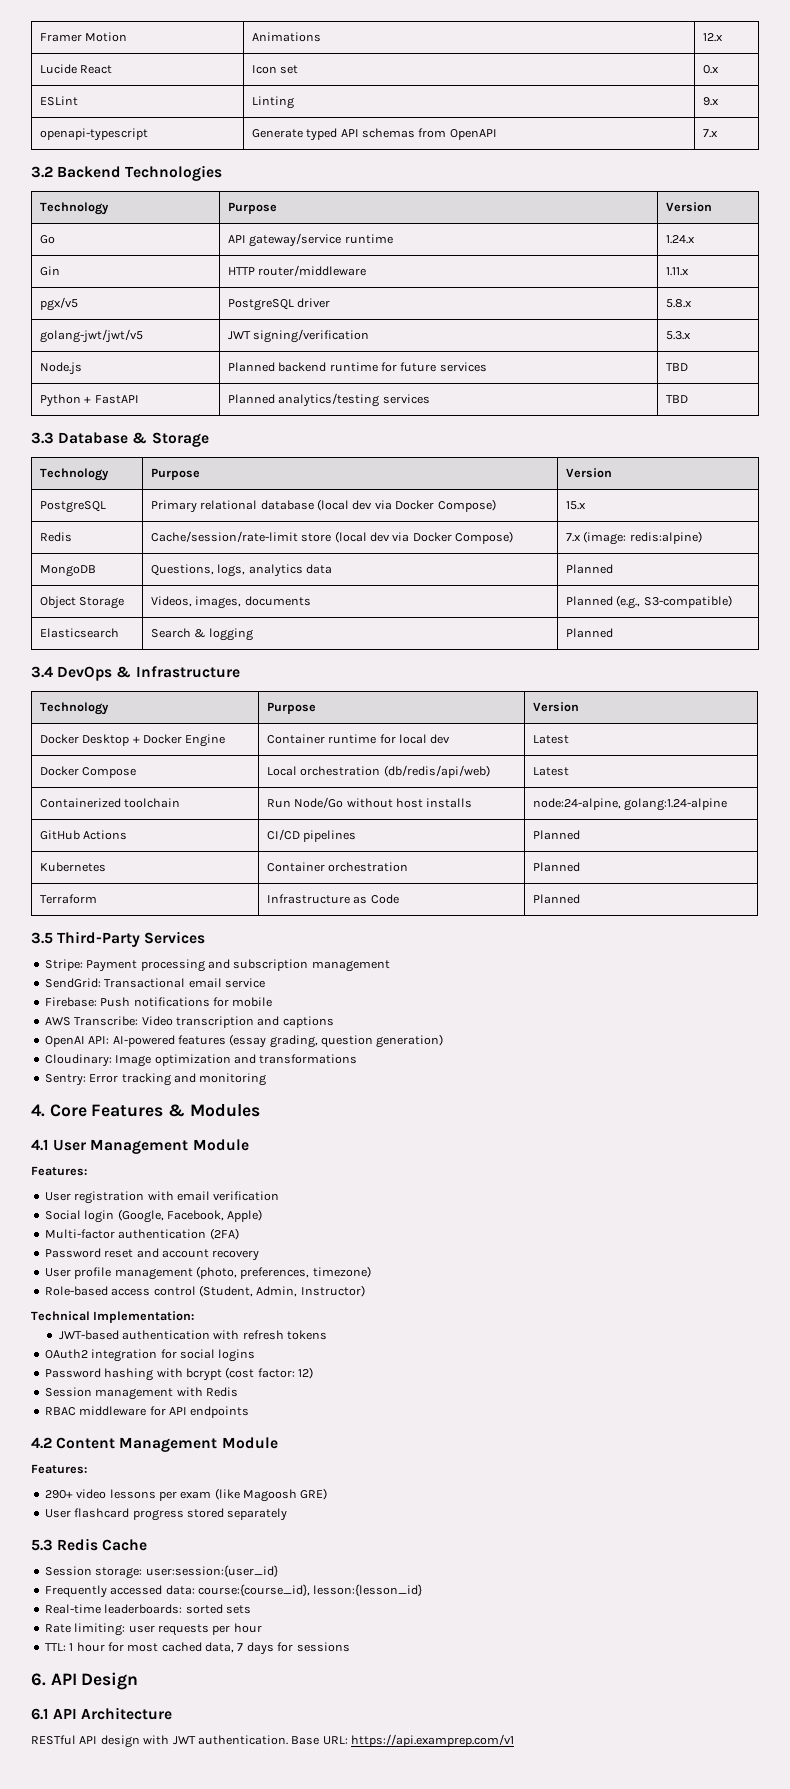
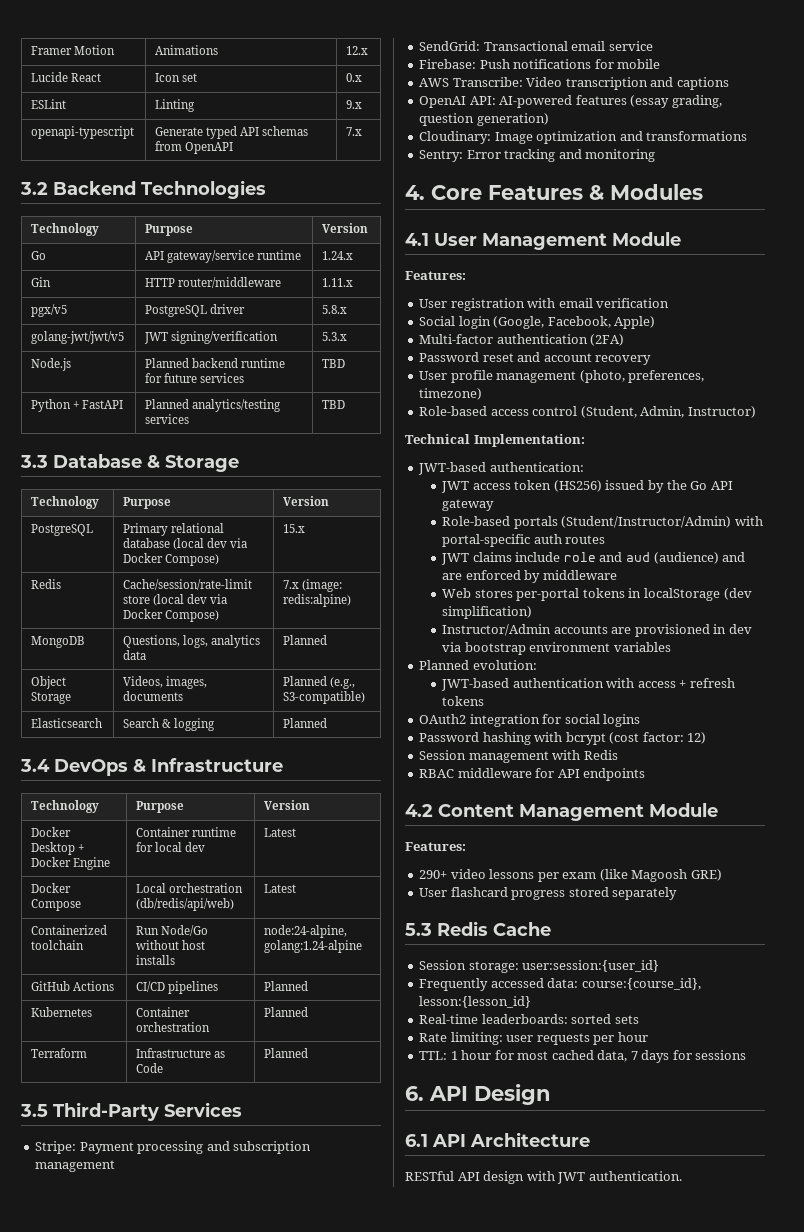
+ JWT-based authentication:
+ JWT access token (HS256) issued by the Go API gateway
+ Role-based portals (Student/Instructor/Admin) with portal-specific auth routes
+ JWT claims include role and aud (audience) and are enforced by middleware
+ Web stores per-portal tokens in localStorage (dev simplification)
+ Instructor/Admin accounts are provisioned in dev via bootstrap environment variables
+ Planned evolution:
- JWT-based authentication with refresh tokens
+ JWT-based authentication with access + refresh tokens
- Base URL: https://api.examprep.com/v1

